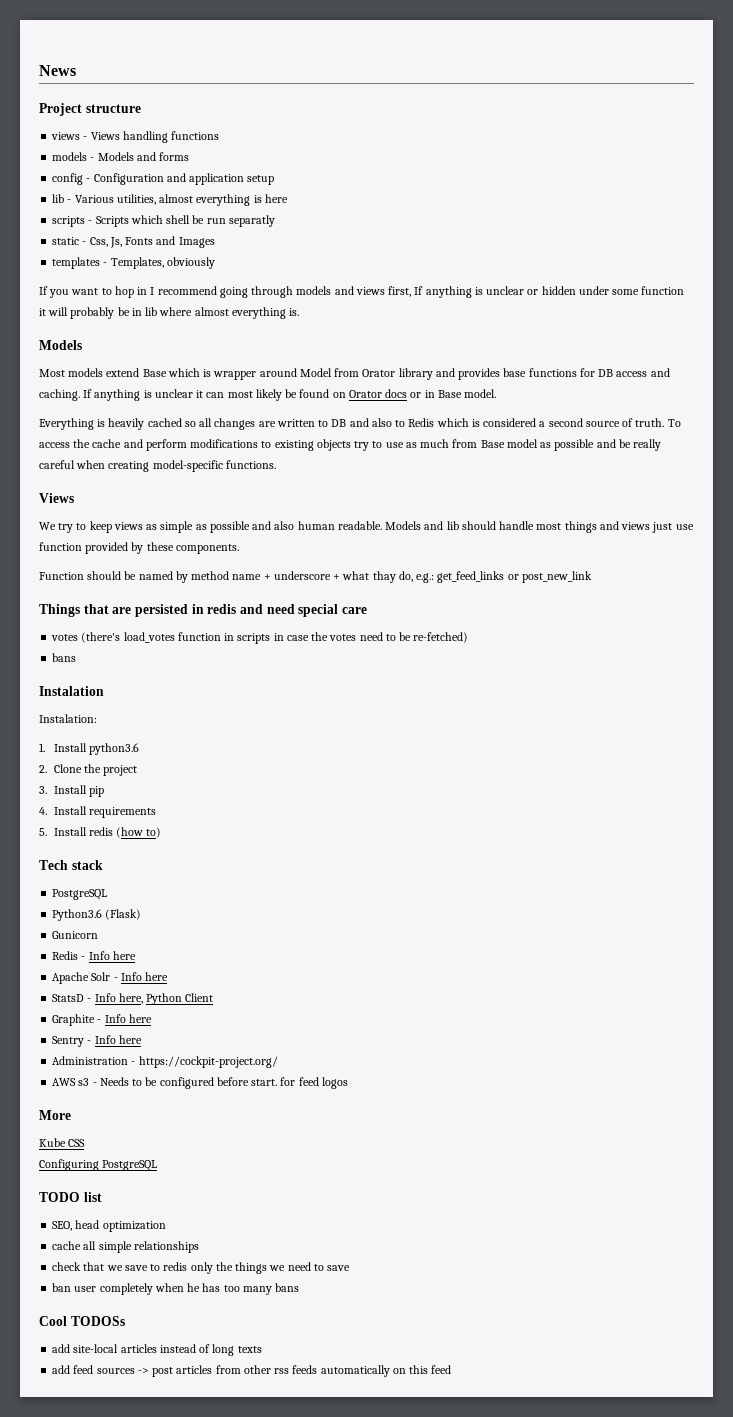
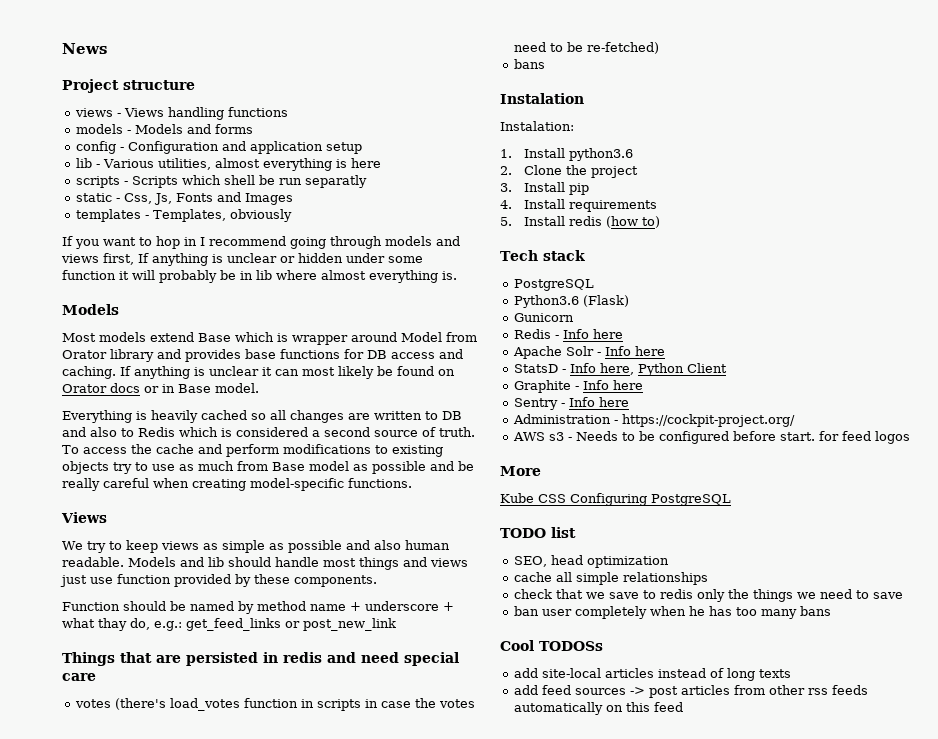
- Kube CSS
- Configuring PostgreSQL
+ Kube CSS Configuring PostgreSQL

